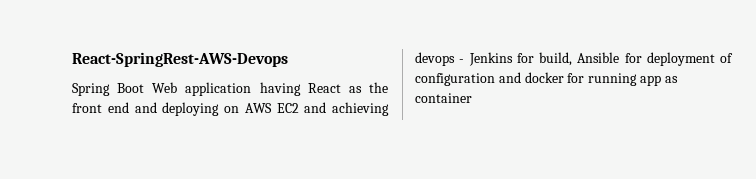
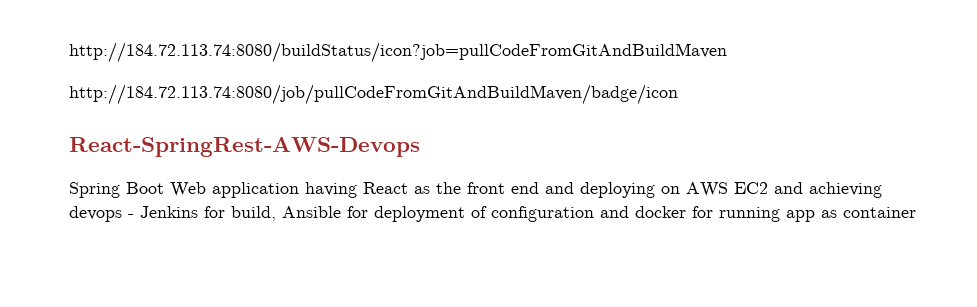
+ http://184.72.113.74:8080/buildStatus/icon?job=pullCodeFromGitAndBuildMaven
+ http://184.72.113.74:8080/job/pullCodeFromGitAndBuildMaven/badge/icon

